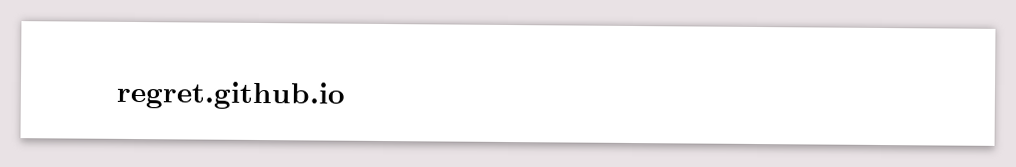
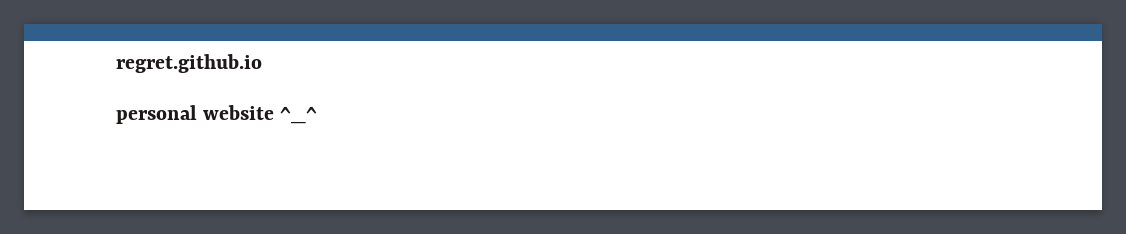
+ personal website ^_^

